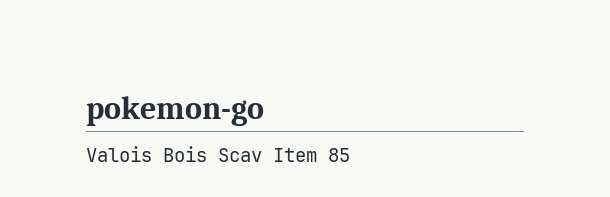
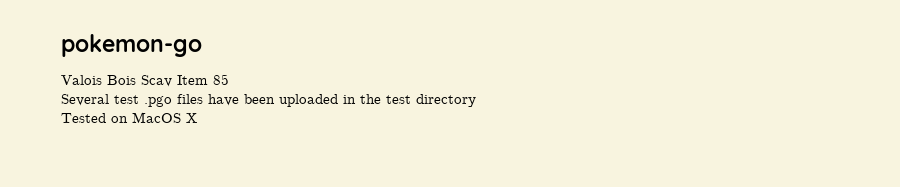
+ Several test .pgo files have been uploaded in the test directory
+ Tested on MacOS X

